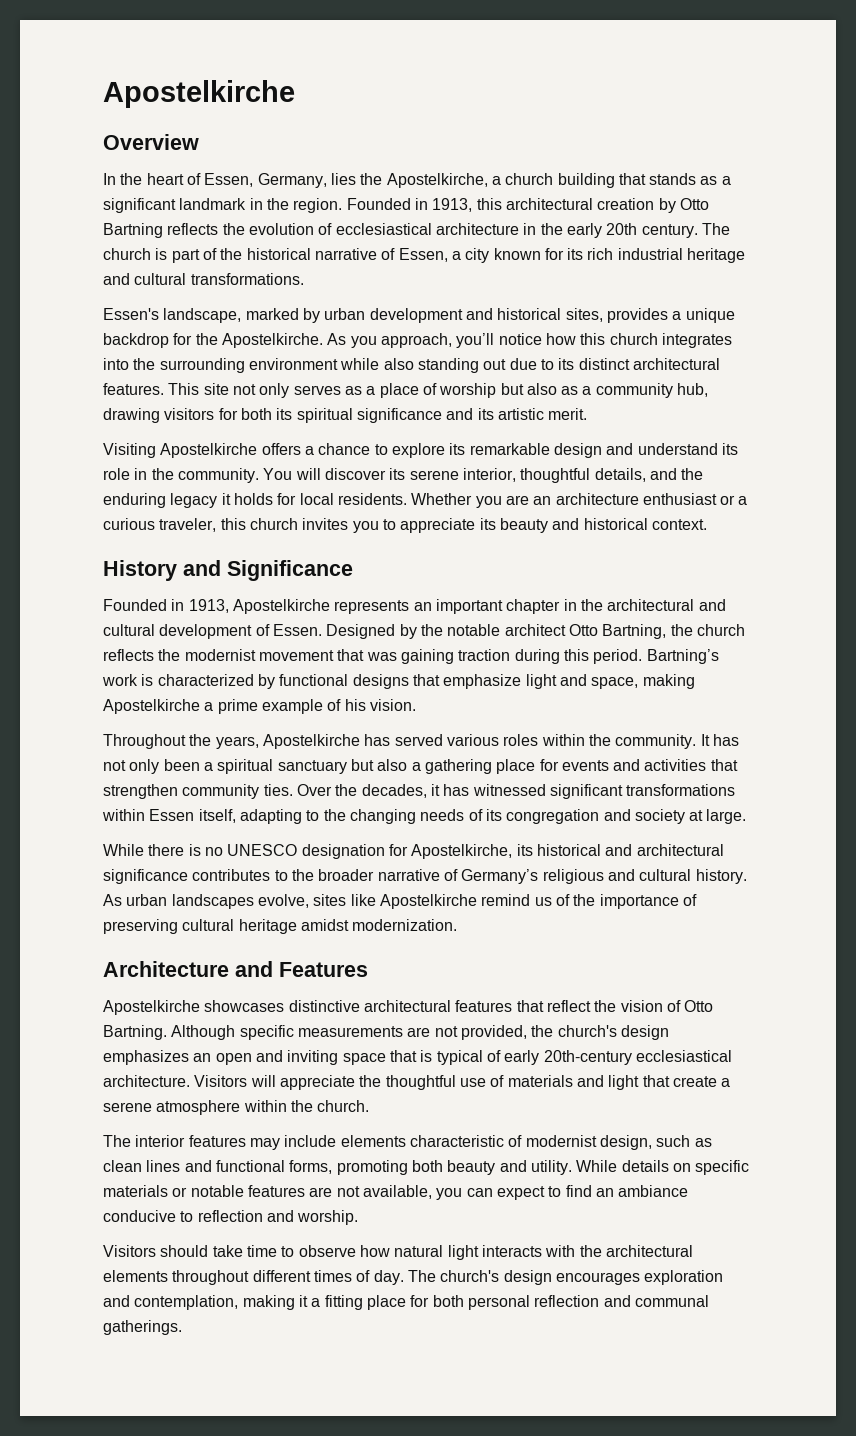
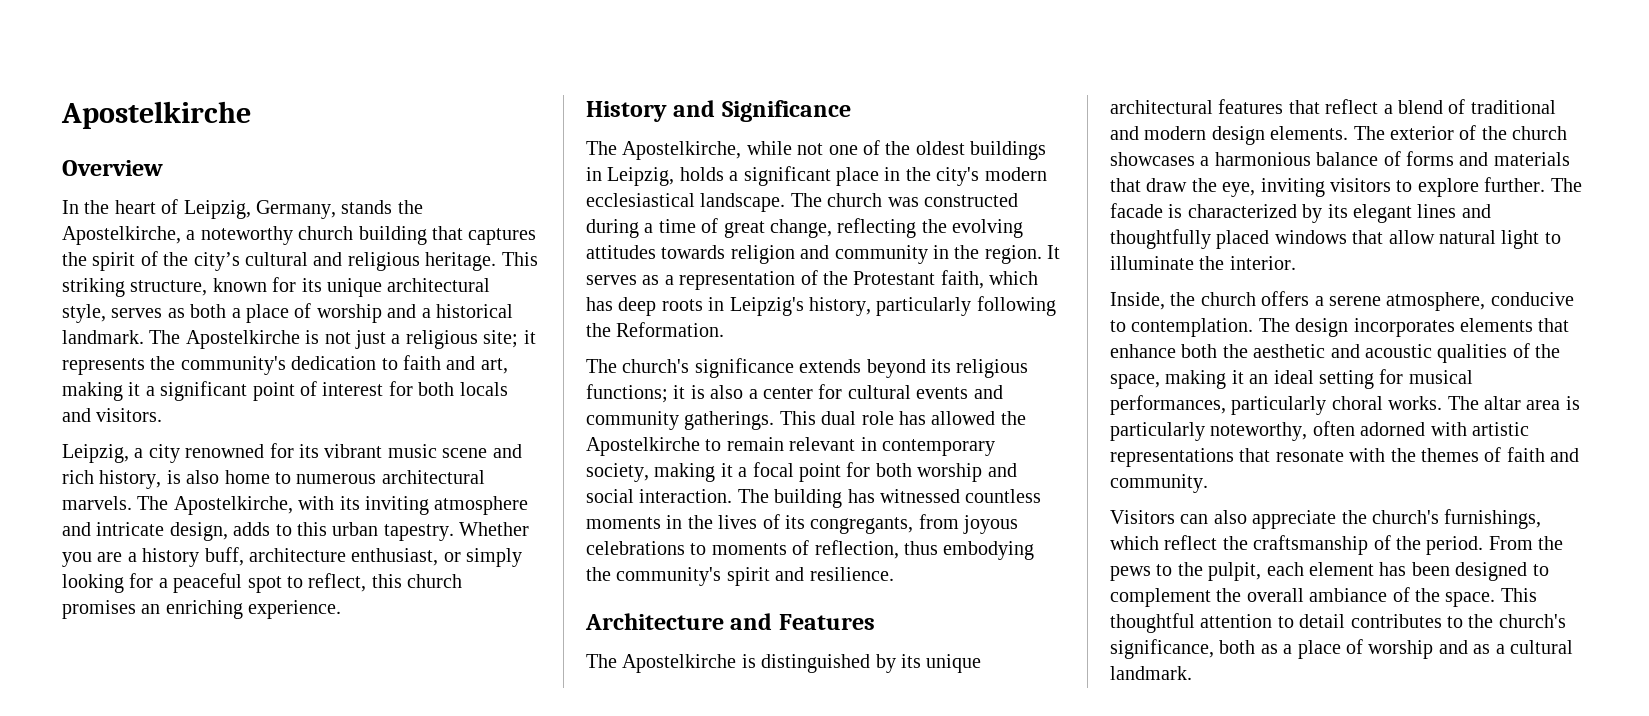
- In the heart of Essen, Germany, lies the Apostelkirche, a church building that stands as a significant landmark in the region. Founded in 1913, this architectural creation by Otto Bartning reflects the evolution of ecclesiastical architecture in the early 20th century. The church is part of the historical narrative of Essen, a city known for its rich industrial heritage and cultural transformations.
- Essen's landscape, marked by urban development and historical sites, provides a unique backdrop for the Apostelkirche. As you approach, you’ll notice how this church integrates into the surrounding environment while also standing out due to its distinct architectural features. This site not only serves as a place of worship but also as a community hub, drawing visitors for both its spiritual significance and its artistic merit.
- Visiting Apostelkirche offers a chance to explore its remarkable design and understand its role in the community. You will discover its serene interior, thoughtful details, and the enduring legacy it holds for local residents. Whether you are an architecture enthusiast or a curious traveler, this church invites you to appreciate its beauty and historical context.
+ In the heart of Leipzig, Germany, stands the Apostelkirche, a noteworthy church building that captures the spirit of the city’s cultural and religious heritage. This striking structure, known for its unique architectural style, serves as both a place of worship and a historical landmark. The Apostelkirche is not just a religious site; it represents the community's dedication to faith and art, making it a significant point of interest for both locals and visitors.
+ Leipzig, a city renowned for its vibrant music scene and rich history, is also home to numerous architectural marvels. The Apostelkirche, with its inviting atmosphere and intricate design, adds to this urban tapestry. Whether you are a history buff, architecture enthusiast, or simply looking for a peaceful spot to reflect, this church promises an enriching experience.
  History and Significance
- Founded in 1913, Apostelkirche represents an important chapter in the architectural and cultural development of Essen. Designed by the notable architect Otto Bartning, the church reflects the modernist movement that was gaining traction during this period. Bartning’s work is characterized by functional designs that emphasize light and space, making Apostelkirche a prime example of his vision.
- Throughout the years, Apostelkirche has served various roles within the community. It has not only been a spiritual sanctuary but also a gathering place for events and activities that strengthen community ties. Over the decades, it has witnessed significant transformations within Essen itself, adapting to the changing needs of its congregation and society at large.
- While there is no UNESCO designation for Apostelkirche, its historical and architectural significance contributes to the broader narrative of Germany’s religious and cultural history. As urban landscapes evolve, sites like Apostelkirche remind us of the importance of preserving cultural heritage amidst modernization.
+ The Apostelkirche, while not one of the oldest buildings in Leipzig, holds a significant place in the city's modern ecclesiastical landscape. The church was constructed during a time of great change, reflecting the evolving attitudes towards religion and community in the region. It serves as a representation of the Protestant faith, which has deep roots in Leipzig's history, particularly following the Reformation.
+ The church's significance extends beyond its religious functions; it is also a center for cultural events and community gatherings. This dual role has allowed the Apostelkirche to remain relevant in contemporary society, making it a focal point for both worship and social interaction. The building has witnessed countless moments in the lives of its congregants, from joyous celebrations to moments of reflection, thus embodying the community's spirit and resilience.
  Architecture and Features
- Apostelkirche showcases distinctive architectural features that reflect the vision of Otto Bartning. Although specific measurements are not provided, the church's design emphasizes an open and inviting space that is typical of early 20th-century ecclesiastical architecture. Visitors will appreciate the thoughtful use of materials and light that create a serene atmosphere within the church.
- The interior features may include elements characteristic of modernist design, such as clean lines and functional forms, promoting both beauty and utility. While details on specific materials or notable features are not available, you can expect to find an ambiance conducive to reflection and worship.
- Visitors should take time to observe how natural light interacts with the architectural elements throughout different times of day. The church's design encourages exploration and contemplation, making it a fitting place for both personal reflection and communal gatherings.
+ The Apostelkirche is distinguished by its unique architectural features that reflect a blend of traditional and modern design elements. The exterior of the church showcases a harmonious balance of forms and materials that draw the eye, inviting visitors to explore further. The facade is characterized by its elegant lines and thoughtfully placed windows that allow natural light to illuminate the interior.
+ Inside, the church offers a serene atmosphere, conducive to contemplation. The design incorporates elements that enhance both the aesthetic and acoustic qualities of the space, making it an ideal setting for musical performances, particularly choral works. The altar area is particularly noteworthy, often adorned with artistic representations that resonate with the themes of faith and community.
+ Visitors can also appreciate the church's furnishings, which reflect the craftsmanship of the period. From the pews to the pulpit, each element has been designed to complement the overall ambiance of the space. This thoughtful attention to detail contributes to the church's significance, both as a place of worship and as a cultural landmark.

